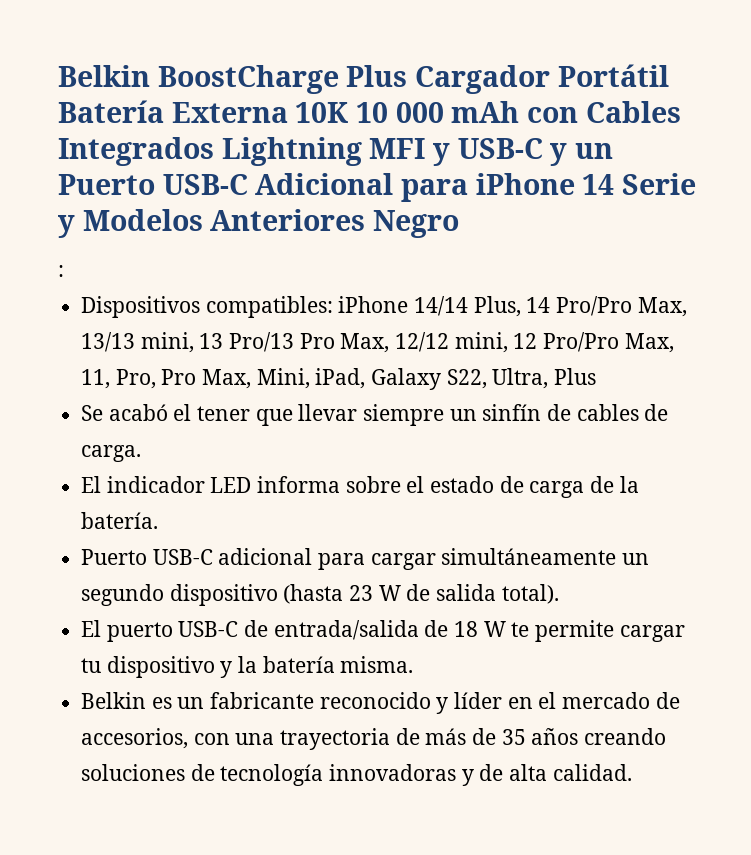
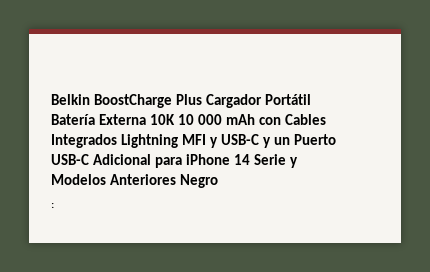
- Dispositivos compatibles: iPhone 14/14 Plus, 14 Pro/Pro Max, 13/13 mini, 13 Pro/13 Pro Max, 12/12 mini, 12 Pro/Pro Max, 11, Pro, Pro Max, Mini, iPad, Galaxy S22, Ultra, Plus
- Se acabó el tener que llevar siempre un sinfín de cables de carga.
- El indicador LED informa sobre el estado de carga de la batería.
- Puerto USB-C adicional para cargar simultáneamente un segundo dispositivo (hasta 23 W de salida total).
- El puerto USB-C de entrada/salida de 18 W te permite cargar tu dispositivo y la batería misma.
- Belkin es un fabricante reconocido y líder en el mercado de accesorios, con una trayectoria de más de 35 años creando soluciones de tecnología innovadoras y de alta calidad.

